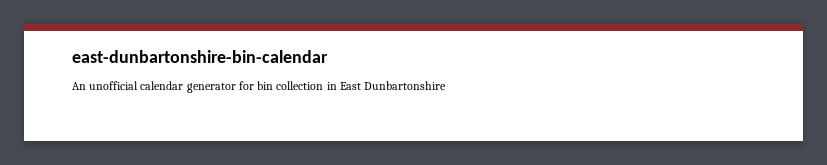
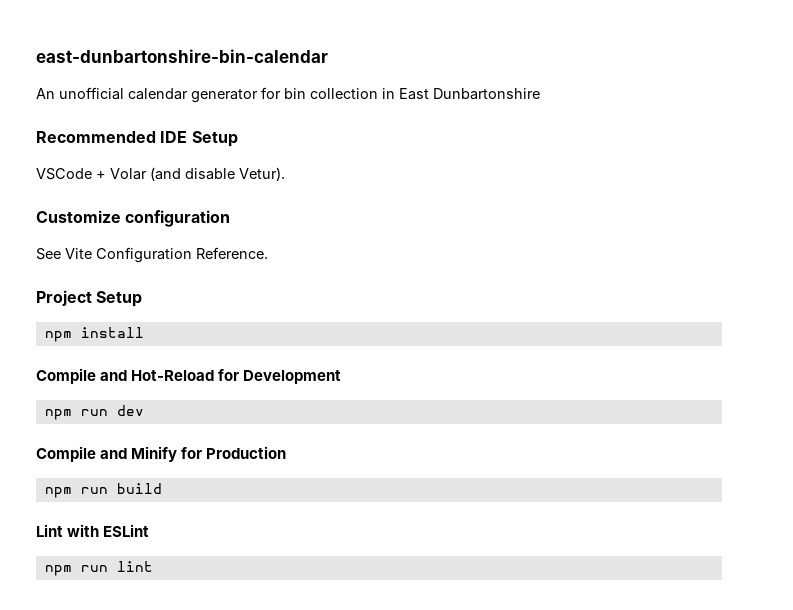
+ Recommended IDE Setup
+ VSCode + Volar (and disable Vetur).
+ Customize configuration
+ See Vite Configuration Reference.
+ Project Setup
+ npm install
+ Compile and Hot-Reload for Development
+ npm run dev
+ Compile and Minify for Production
+ npm run build
+ Lint with ESLint
+ npm run lint

